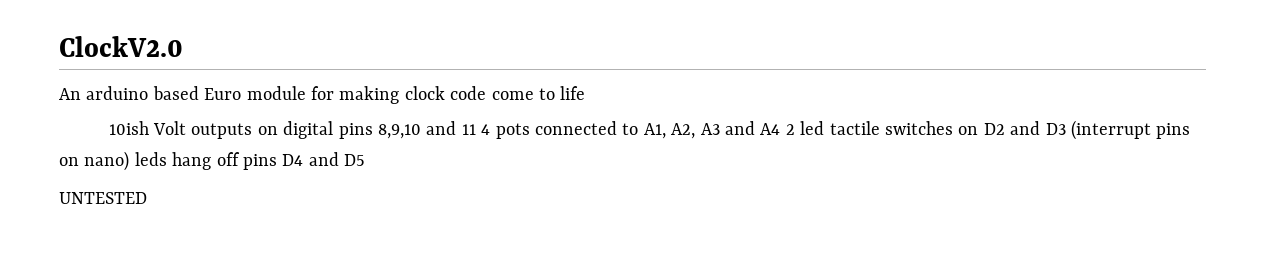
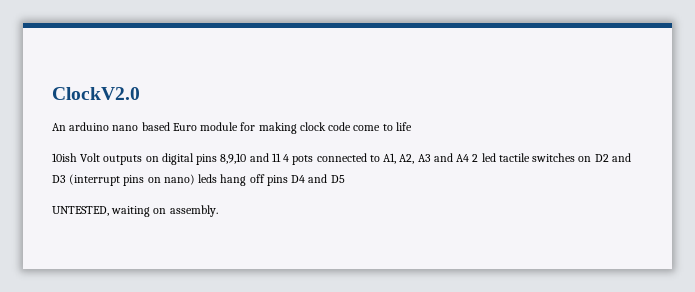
- An arduino based Euro module for making clock code come to life
+ An arduino nano based Euro module for making clock code come to life
- UNTESTED
+ UNTESTED, waiting on assembly.

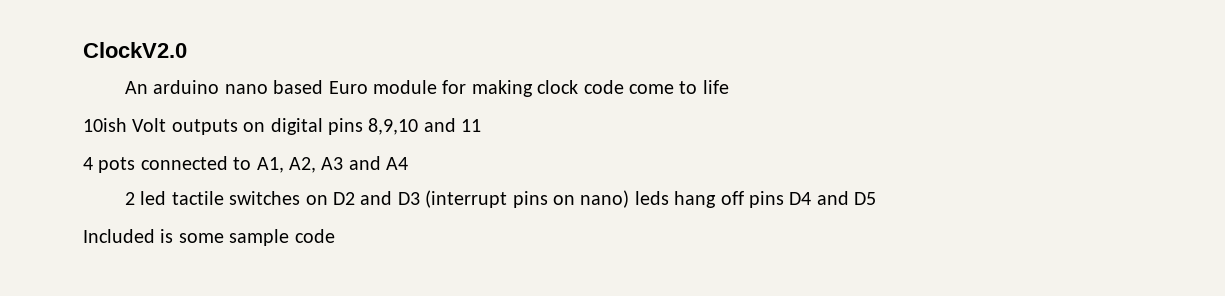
- 10ish Volt outputs on digital pins 8,9,10 and 11 4 pots connected to A1, A2, A3 and A4 2 led tactile switches on D2 and D3 (interrupt pins on nano) leds hang off pins D4 and D5
+ 10ish Volt outputs on digital pins 8,9,10 and 11
+ 4 pots connected to A1, A2, A3 and A4
+ 2 led tactile switches on D2 and D3 (interrupt pins on nano) leds hang off pins D4 and D5
- UNTESTED, waiting on assembly.
+ Included is some sample code

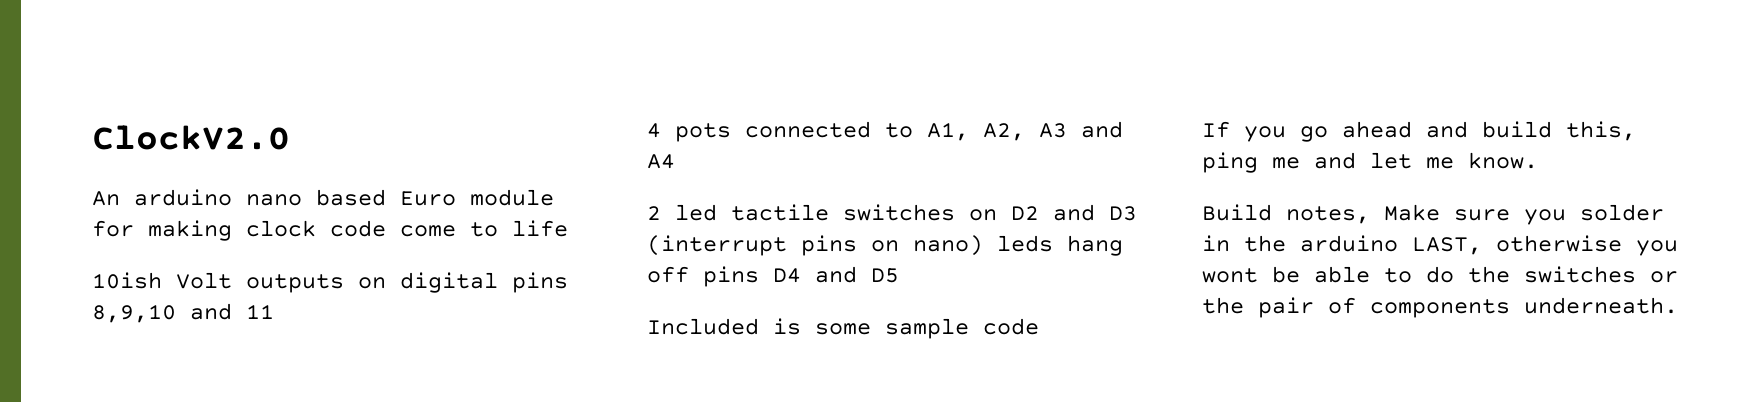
+ If you go ahead and build this, ping me and let me know.
+ Build notes, Make sure you solder in the arduino LAST, otherwise you wont be able to do the switches or the pair of components underneath.

